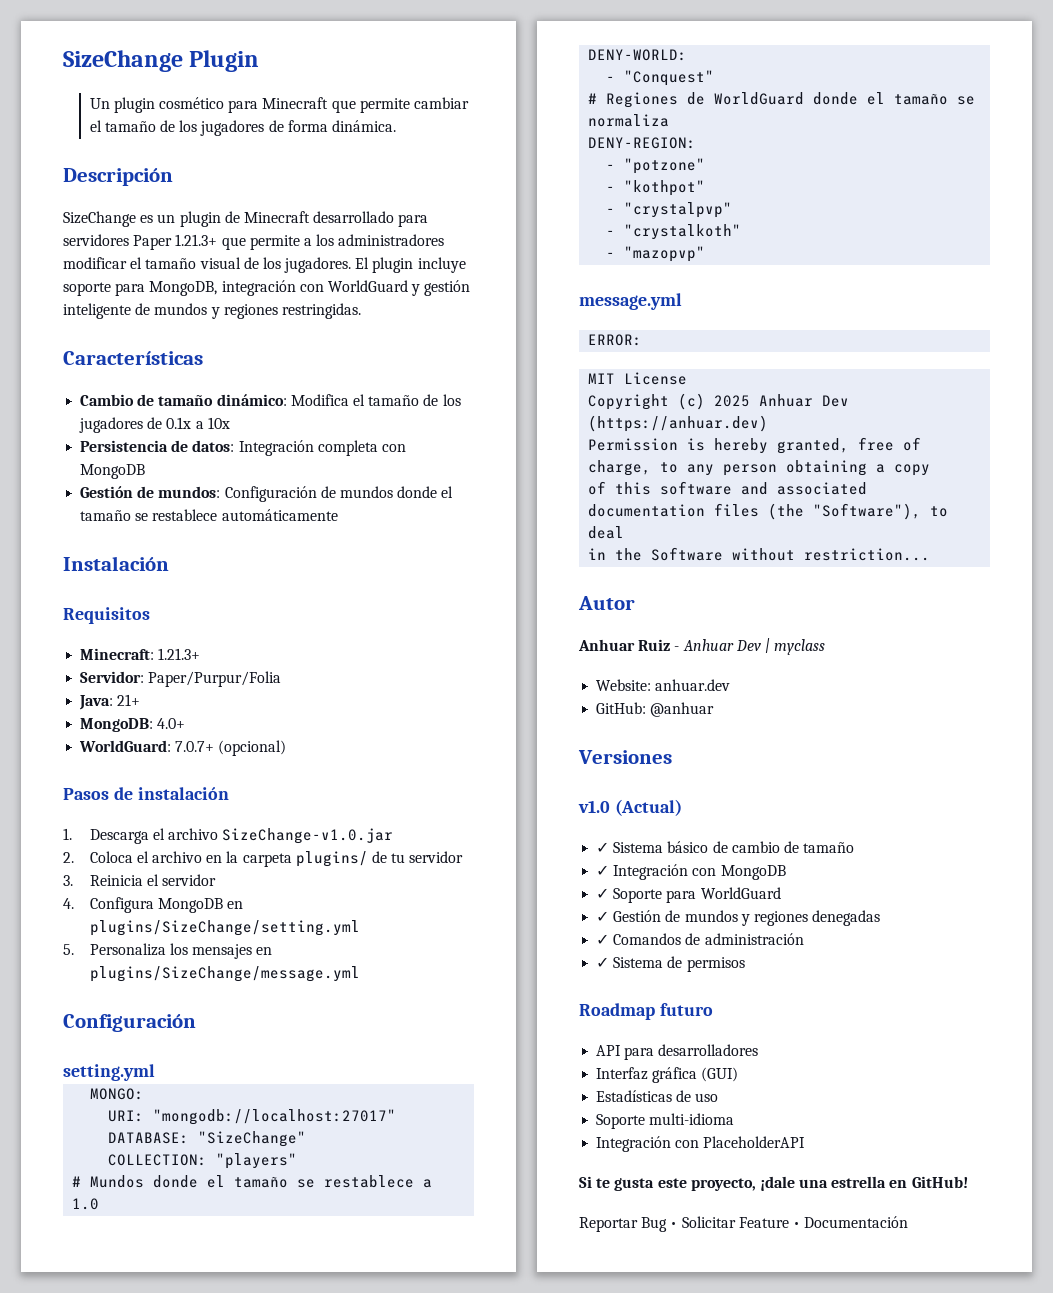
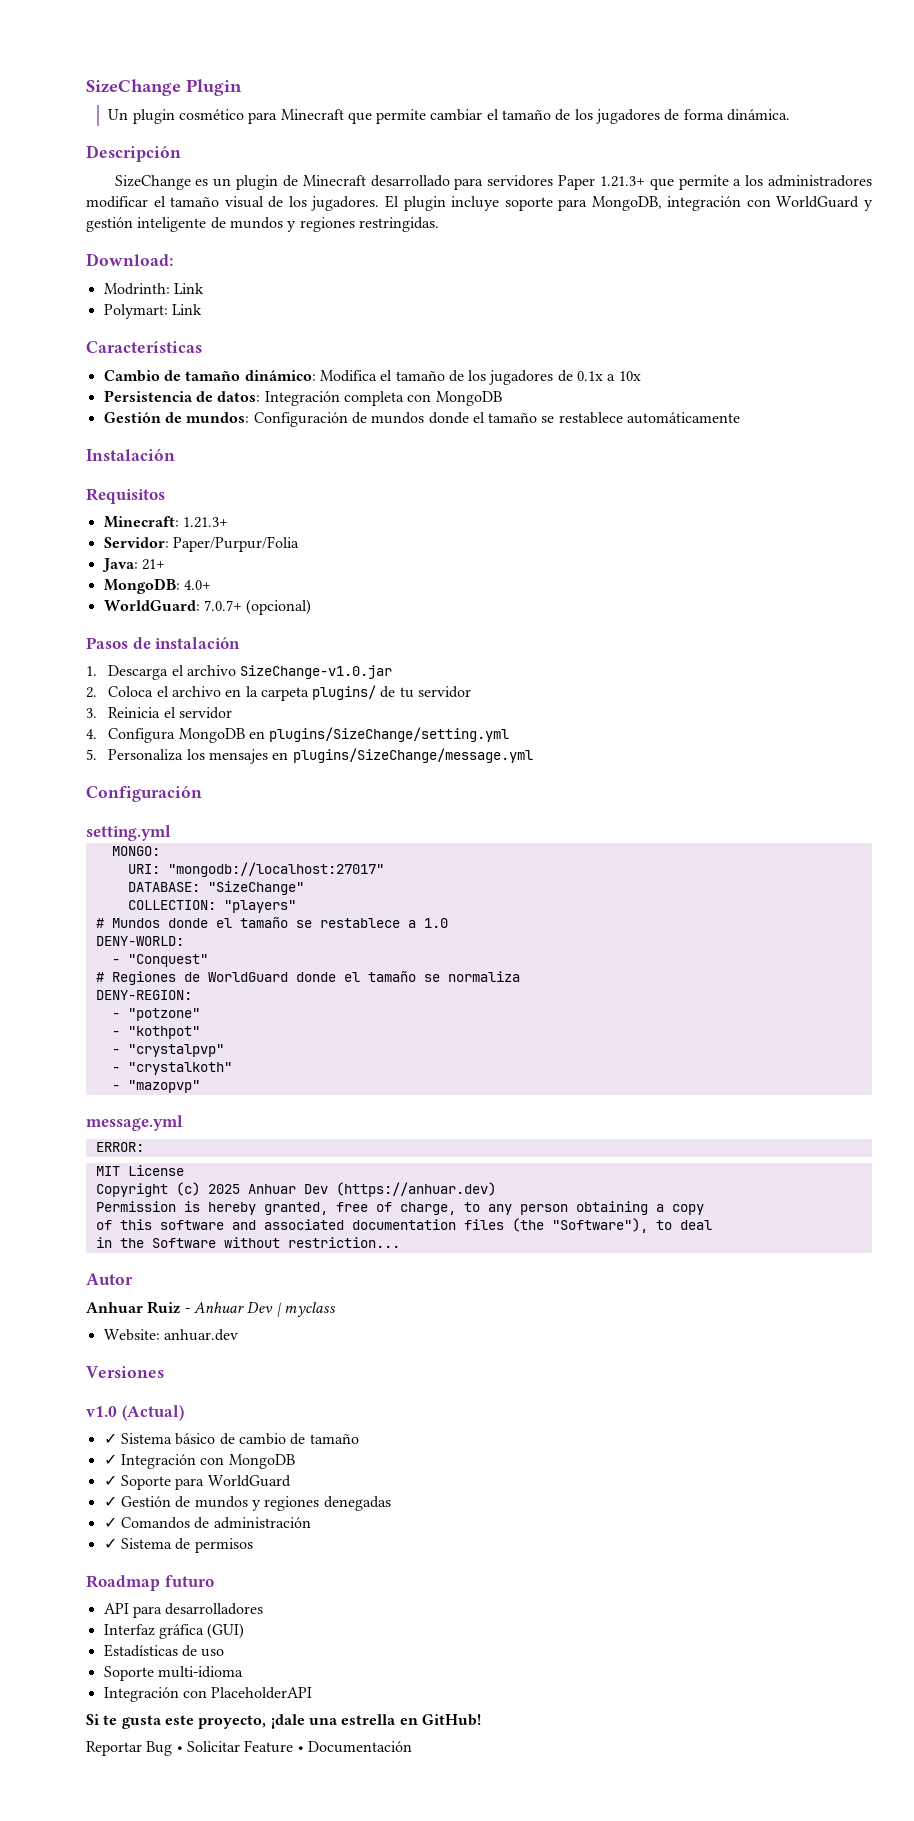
+ Download:
+ Modrinth: Link
+ Polymart: Link
- GitHub: @anhuar

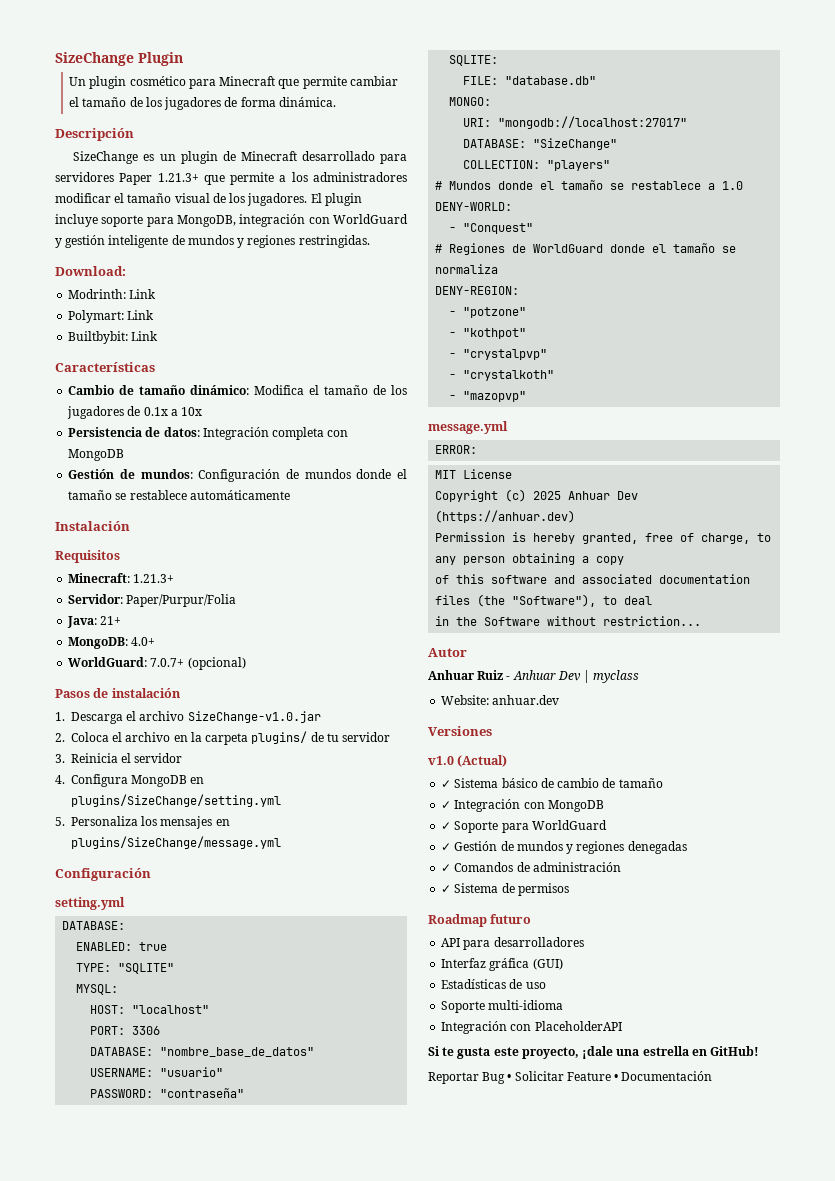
+ Builtbybit: Link
  setting.yml
+ DATABASE:
+ ENABLED: true
+ TYPE: "SQLITE"
+ MYSQL:
+ HOST: "localhost"
+ PORT: 3306
+ DATABASE: "nombre_base_de_datos"
+ USERNAME: "usuario"
+ PASSWORD: "contraseña"
+ SQLITE:
+ FILE: "database.db"

